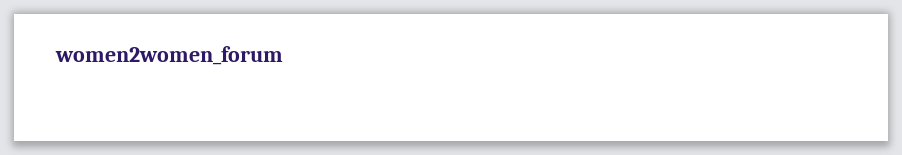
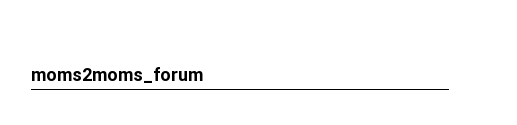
- women2women_forum
+ moms2moms_forum

